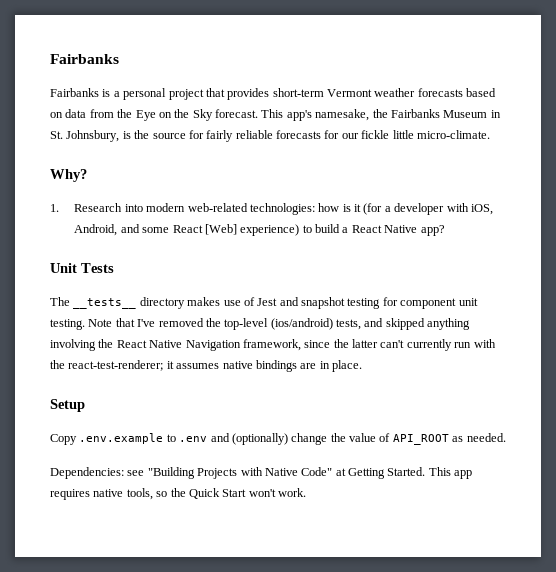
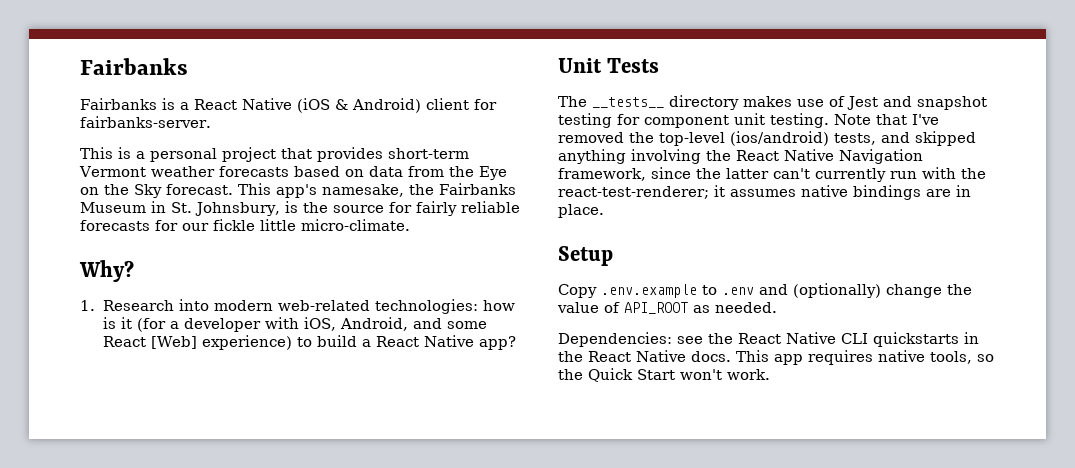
- Fairbanks is a personal project that provides short-term Vermont weather forecasts based on data from the Eye on the Sky forecast.
+ Fairbanks is a React Native (iOS & Android) client for fairbanks-server.
+ This is a personal project that provides short-term Vermont weather forecasts based on data from the Eye on the Sky forecast.
- Dependencies: see "Building Projects with Native Code" at Getting Started.
+ Dependencies: see the React Native CLI quickstarts in the React Native docs.

